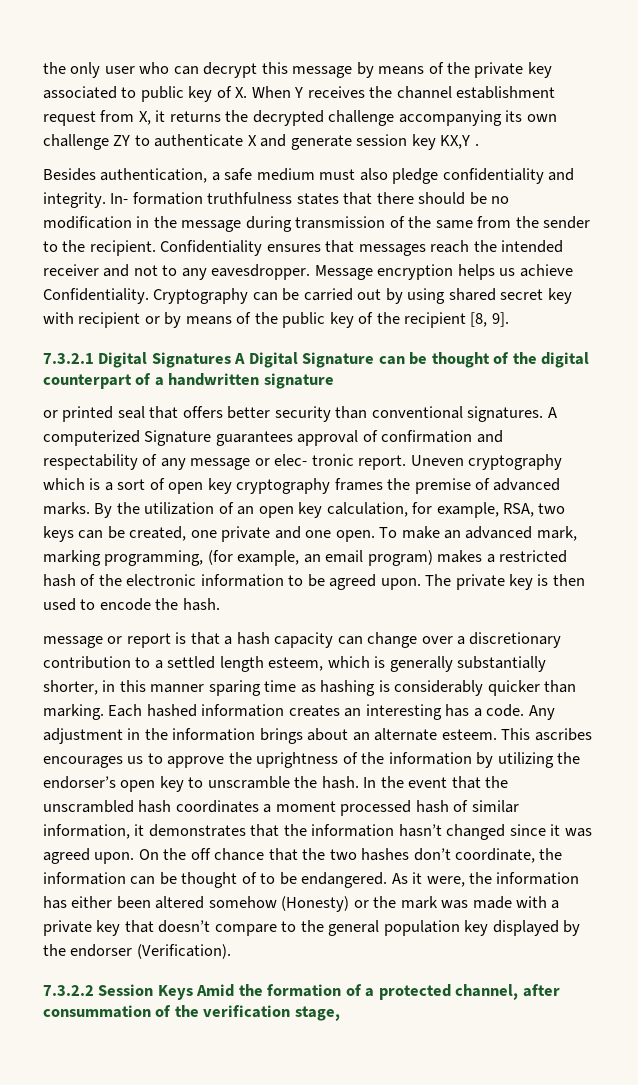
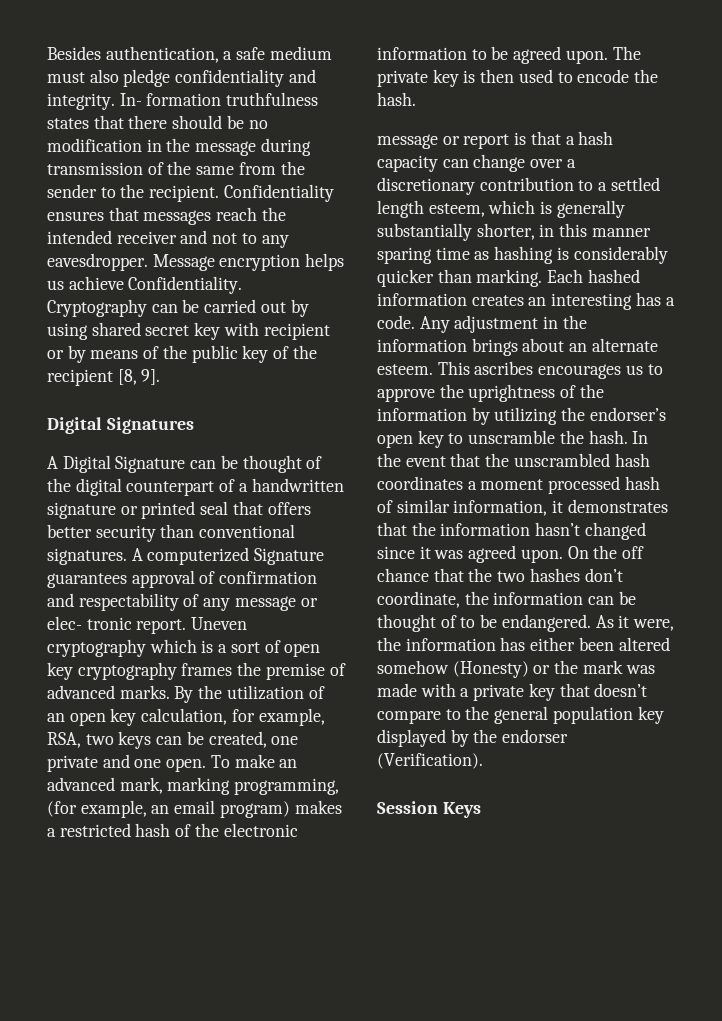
- the only user who can decrypt this message by means of the private key associated to public key of X. When Y receives the channel establishment request from X, it returns the decrypted challenge accompanying its own challenge ZY to authenticate X and generate session key KX,Y .
- 7.3.2.1 Digital Signatures A Digital Signature can be thought of the digital counterpart of a handwritten signature
- or printed seal that offers better security than conventional signatures.
+ Digital Signatures
+ A Digital Signature can be thought of the digital counterpart of a handwritten signature or printed seal that offers better security than conventional signatures.
- 7.3.2.2 Session Keys Amid the formation of a protected channel, after consummation of the verification stage,
+ Session Keys

